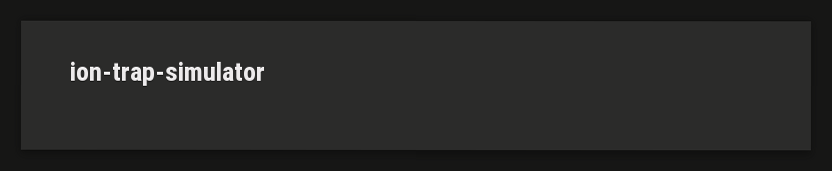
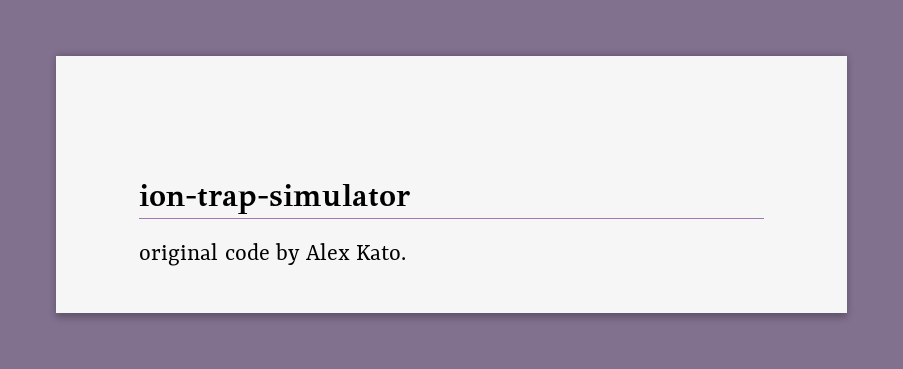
+ original code by Alex Kato.

